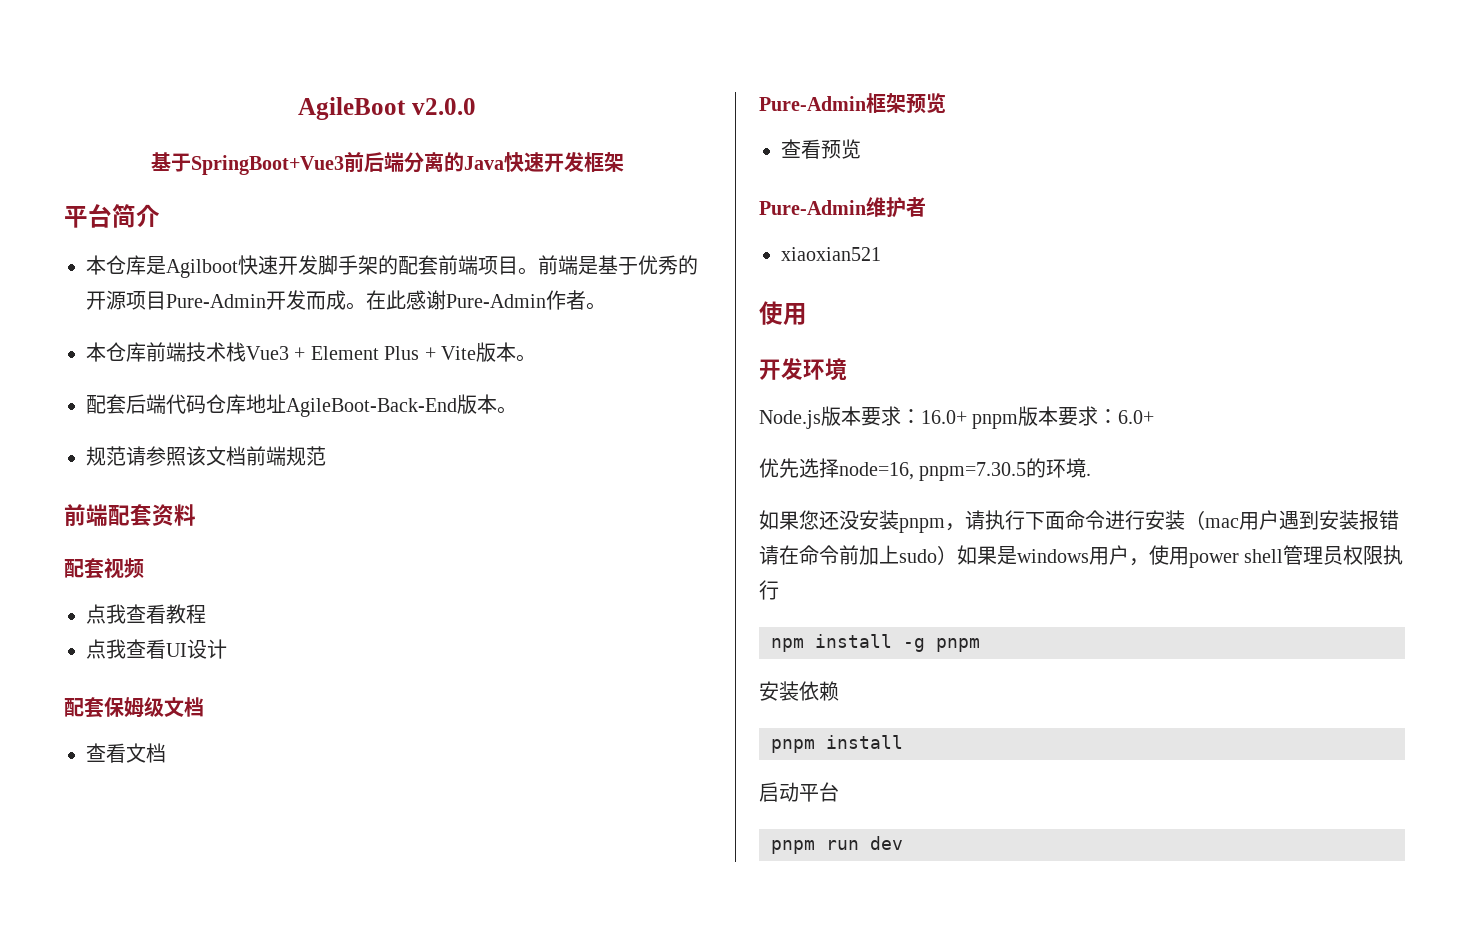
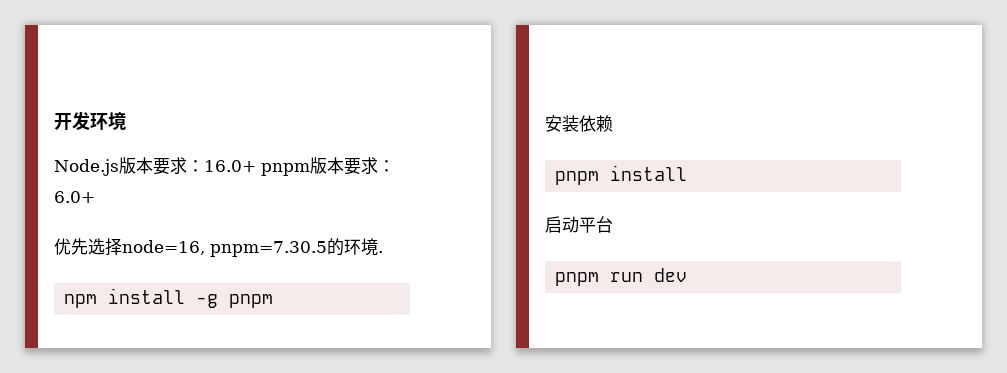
- AgileBoot v2.0.0
- 基于SpringBoot+Vue3前后端分离的Java快速开发框架
- 平台简介
- 本仓库是Agilboot快速开发脚手架的配套前端项目。前端是基于优秀的开源项目Pure-Admin开发而成。在此感谢Pure-Admin作者。
- 本仓库前端技术栈Vue3 + Element Plus + Vite版本。
- 配套后端代码仓库地址AgileBoot-Back-End版本。
- 规范请参照该文档前端规范
- 前端配套资料
- 配套视频
- 点我查看教程
- 点我查看UI设计
- 配套保姆级文档
- 查看文档
- Pure-Admin框架预览
- 查看预览
- Pure-Admin维护者
- xiaoxian521
- 使用
- 如果您还没安装pnpm，请执行下面命令进行安装（mac用户遇到安装报错请在命令前加上sudo）如果是windows用户，使用power shell管理员权限执行

